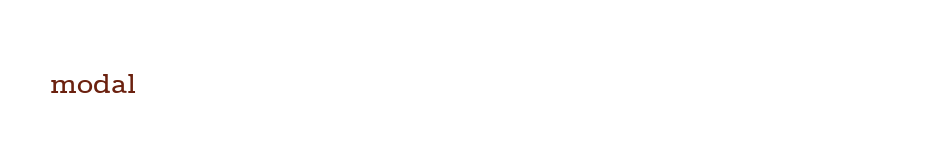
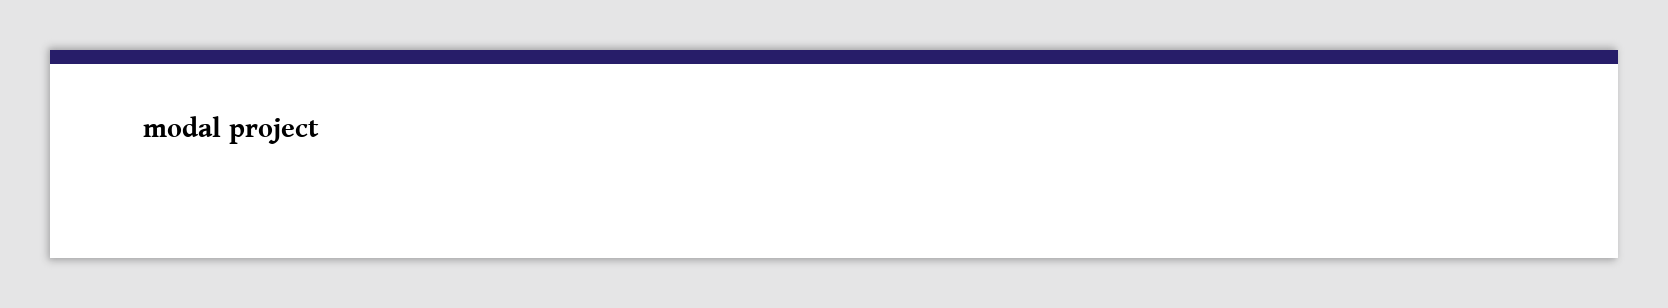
- modal
+ modal project

